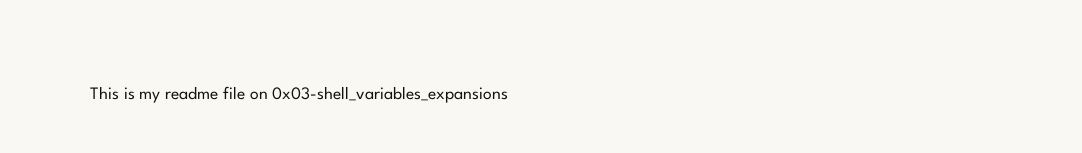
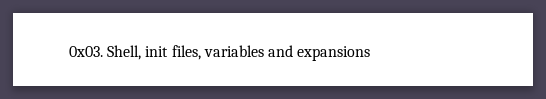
- This is my readme file on 0x03-shell_variables_expansions
+ 0x03. Shell, init files, variables and expansions

